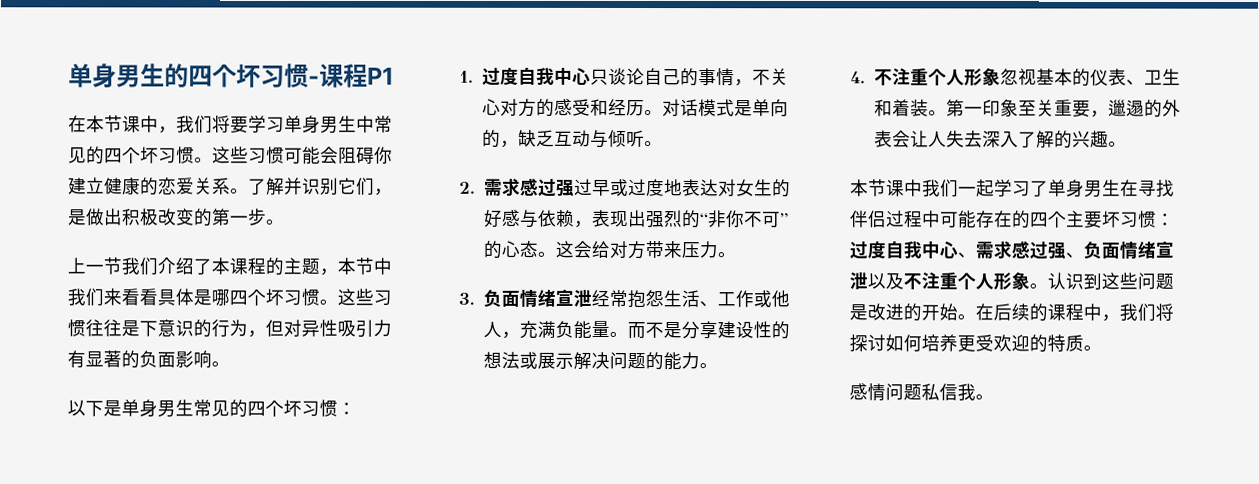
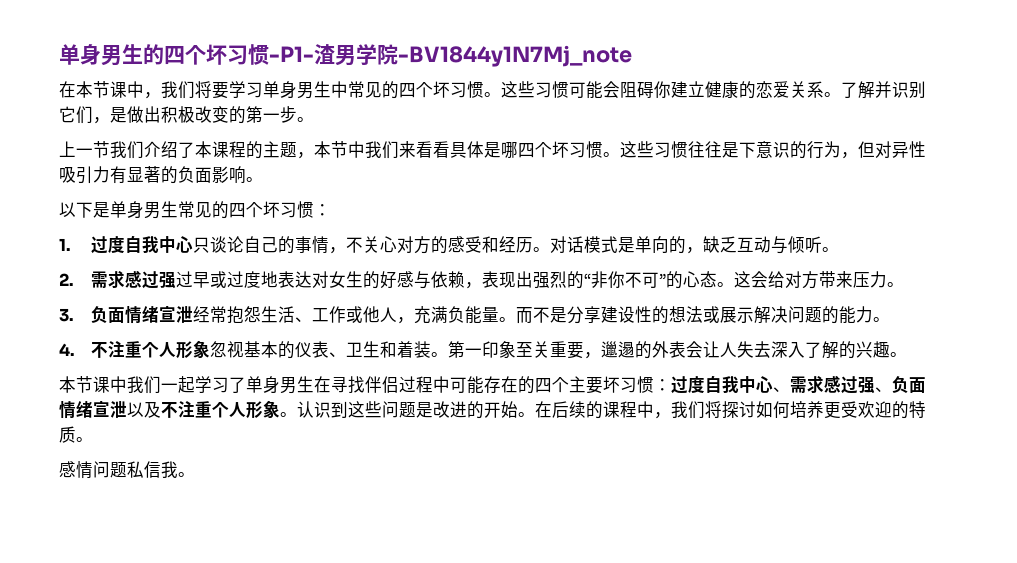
- 单身男生的四个坏习惯-课程P1
+ 单身男生的四个坏习惯-P1-渣男学院-BV1844y1N7Mj_note

